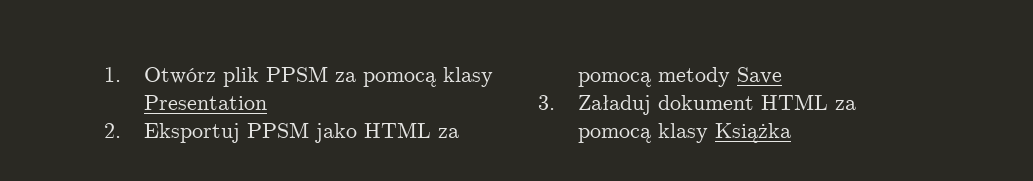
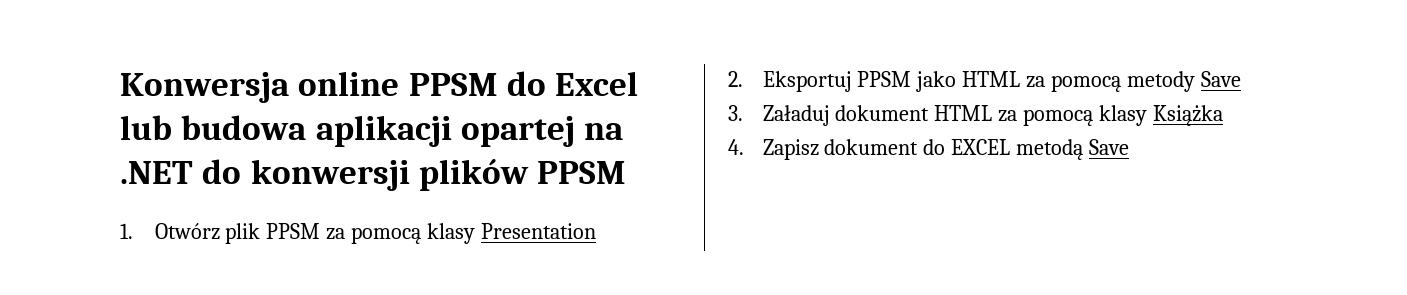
+ Konwersja online PPSM do Excel lub budowa aplikacji opartej na .NET do konwersji plików PPSM
+ 4. Zapisz dokument do EXCEL metodą Save

